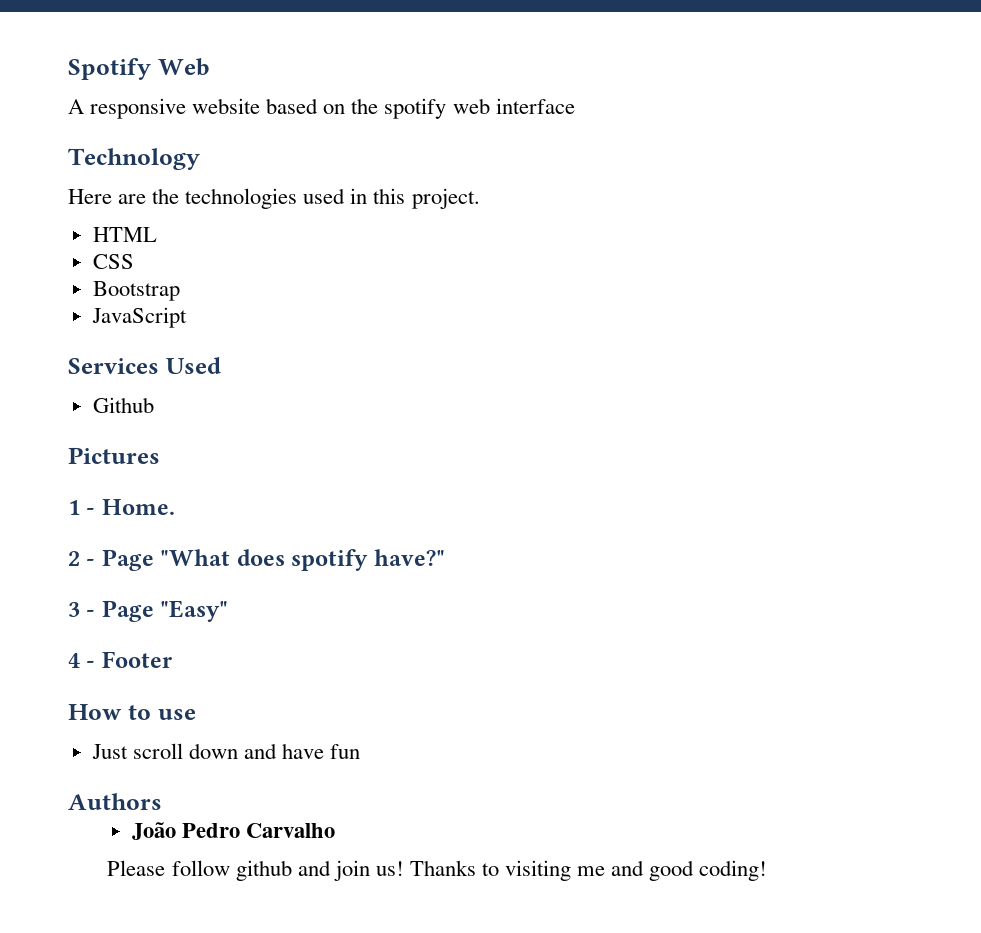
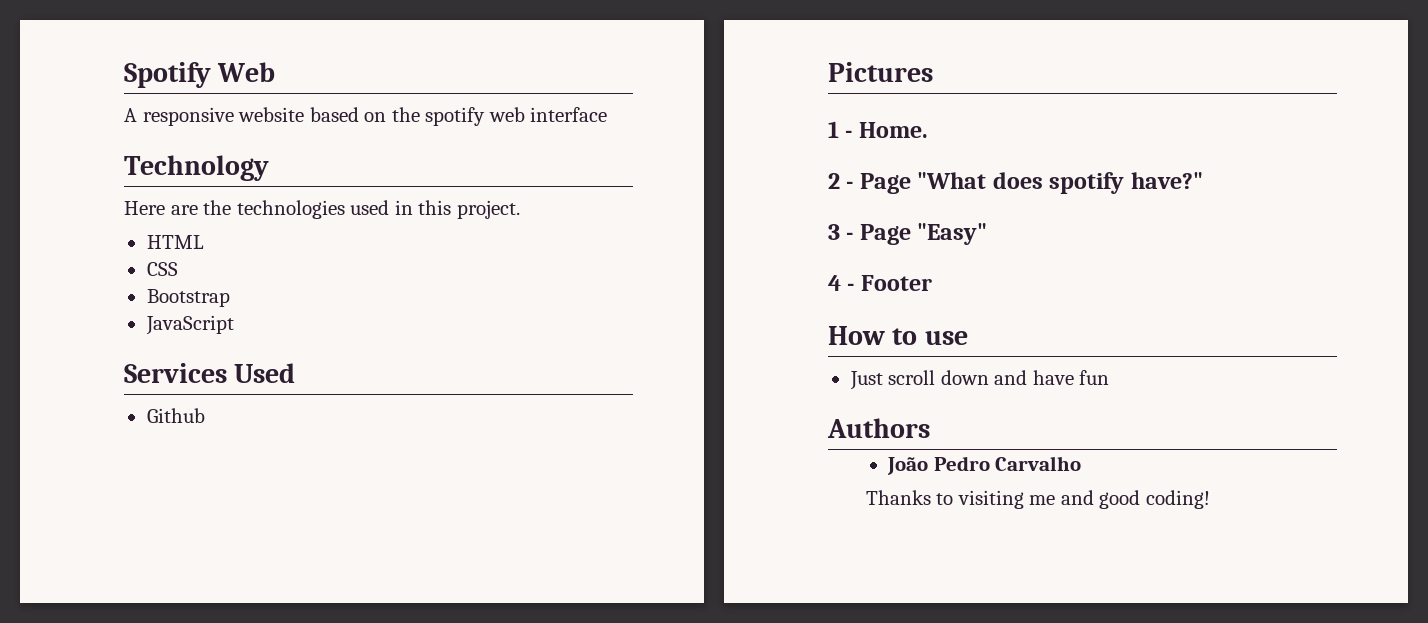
- Please follow github and join us!

